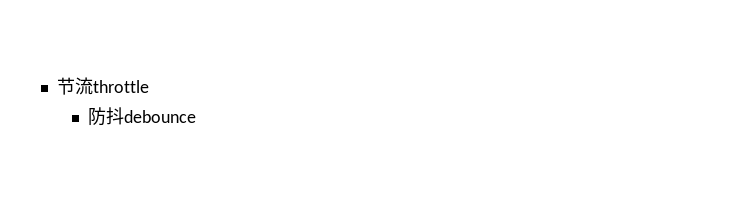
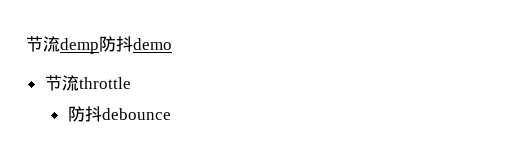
+ 节流demp防抖demo

